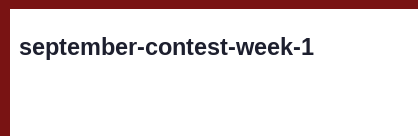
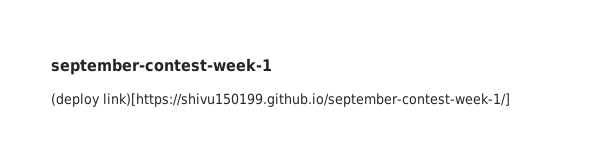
+ (deploy link)[https://shivu150199.github.io/september-contest-week-1/]

